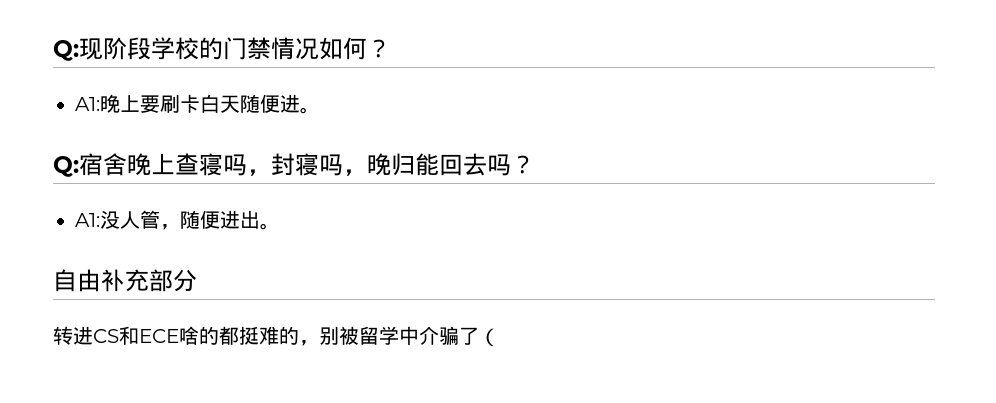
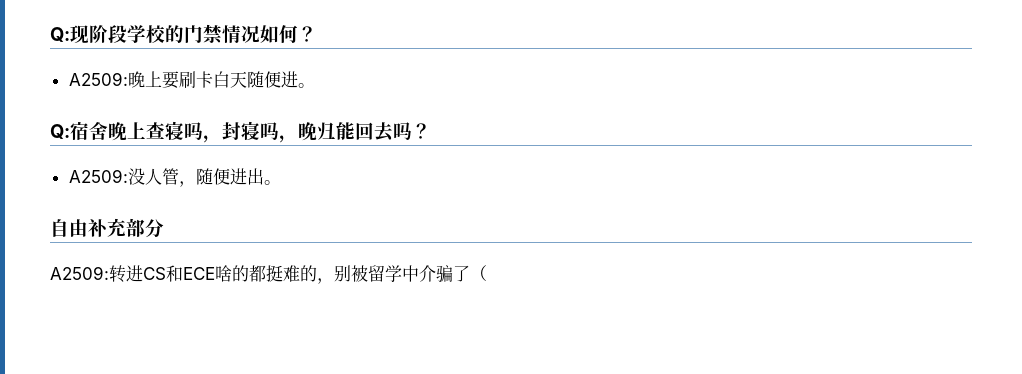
- A1:晚上要刷卡白天随便进。
+ A2509:晚上要刷卡白天随便进。
- A1:没人管，随便进出。
+ A2509:没人管，随便进出。
- 转进CS和ECE啥的都挺难的，别被留学中介骗了（
+ A2509:转进CS和ECE啥的都挺难的，别被留学中介骗了（

